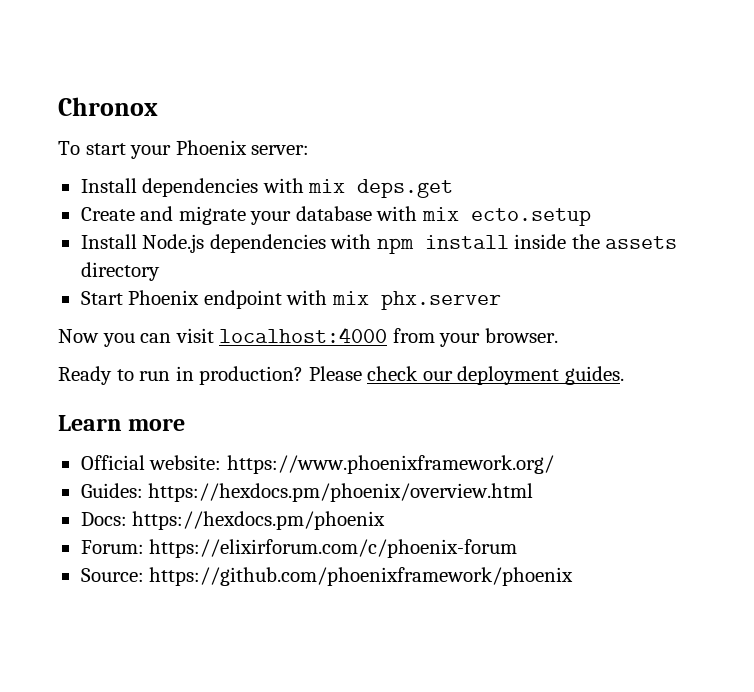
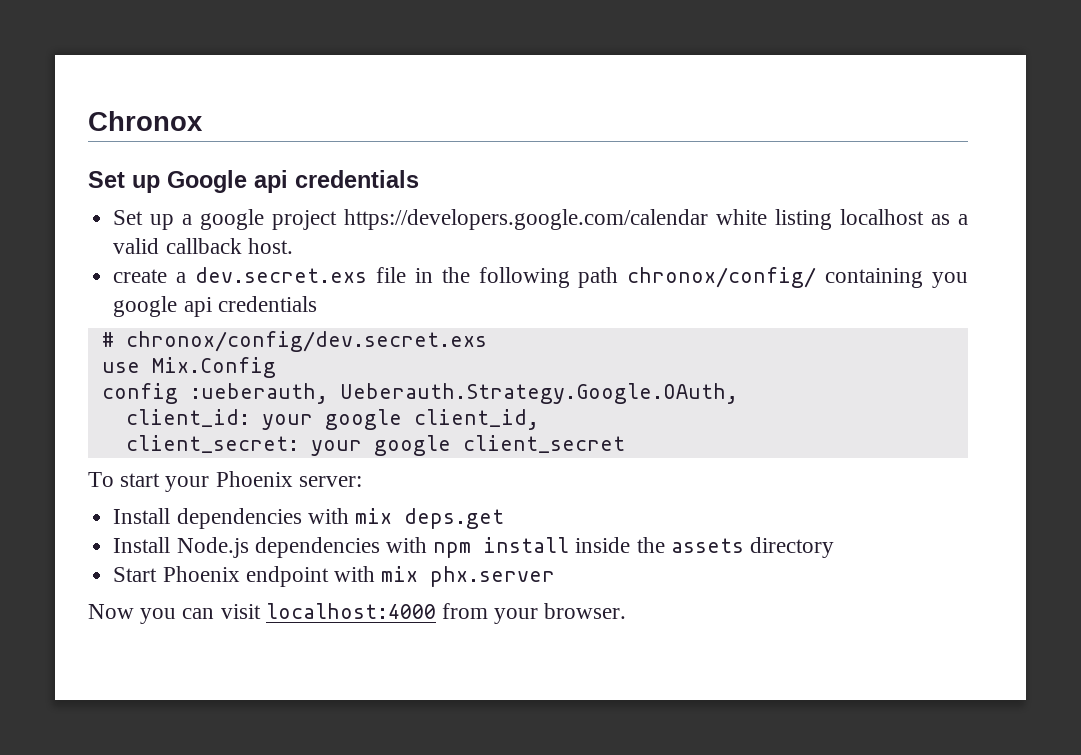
+ Set up Google api credentials
+ Set up a google project https://developers.google.com/calendar white listing localhost as a valid callback host.
+ create a dev.secret.exs file in the following path chronox/config/ containing you google api credentials
+ # chronox/config/dev.secret.exs
+ use Mix.Config
+ config :ueberauth, Ueberauth.Strategy.Google.OAuth,
+ client_id: your google client_id,
+ client_secret: your google client_secret
- Create and migrate your database with mix ecto.setup
- Ready to run in production? Please check our deployment guides.
- Learn more
- Official website: https://www.phoenixframework.org/
- Guides: https://hexdocs.pm/phoenix/overview.html
- Docs: https://hexdocs.pm/phoenix
- Forum: https://elixirforum.com/c/phoenix-forum
- Source: https://github.com/phoenixframework/phoenix

